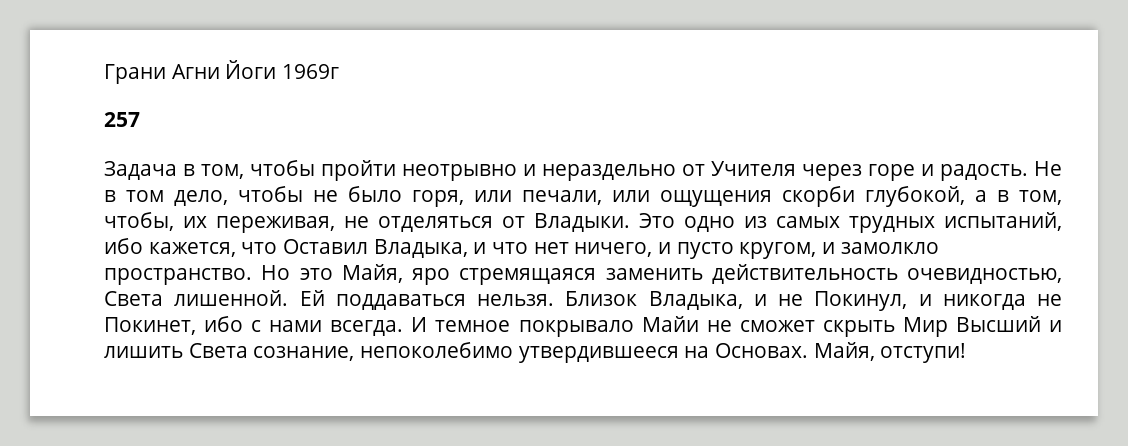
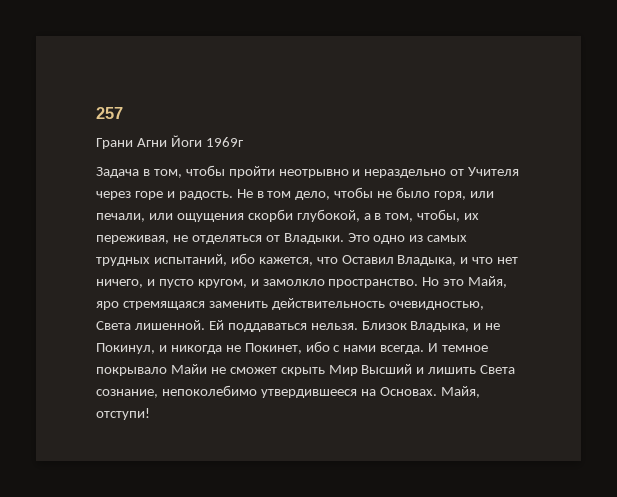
+ 257
- 257

